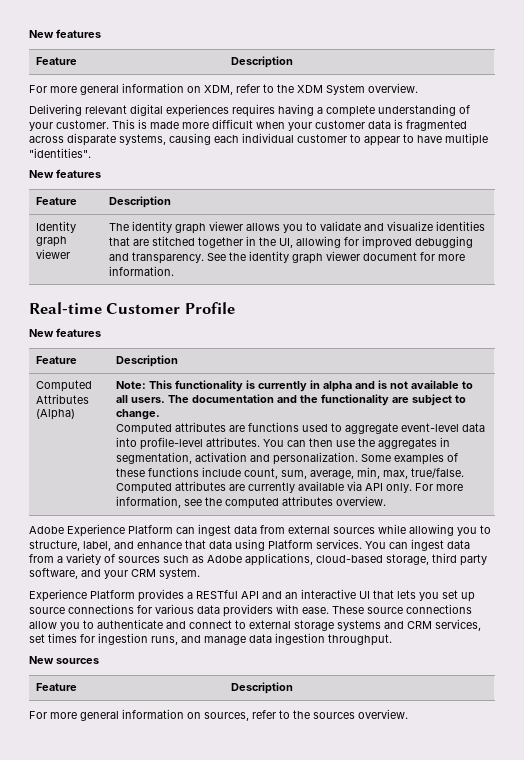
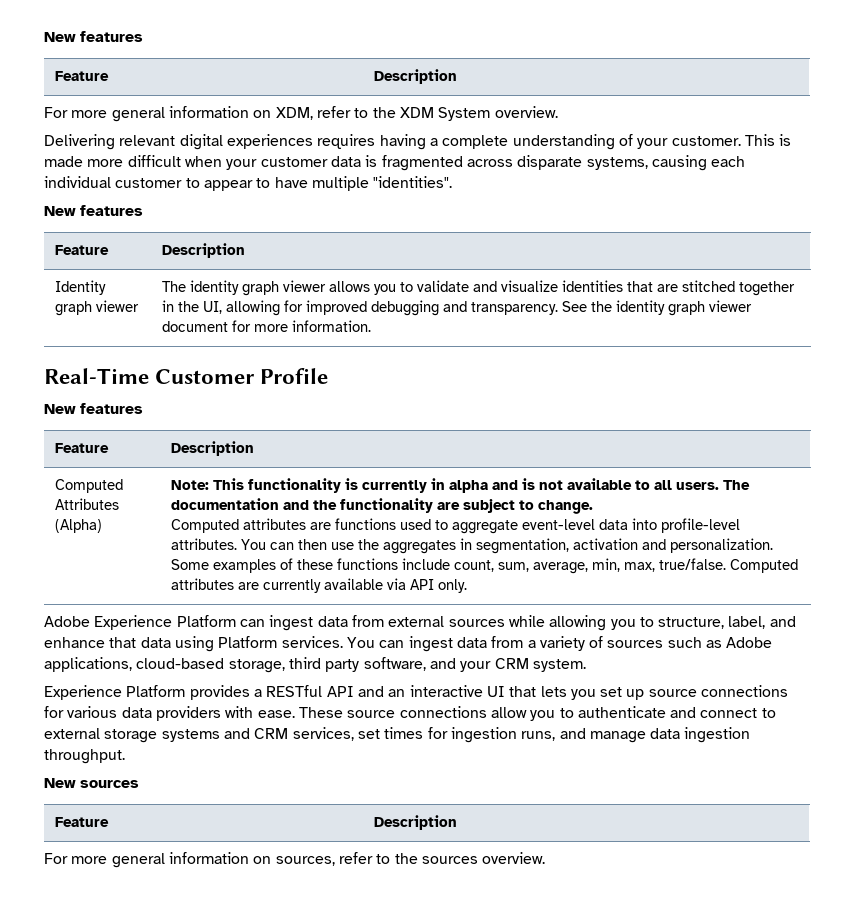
- Real-time Customer Profile
+ Real-Time Customer Profile
- For more information, see the computed attributes overview.

